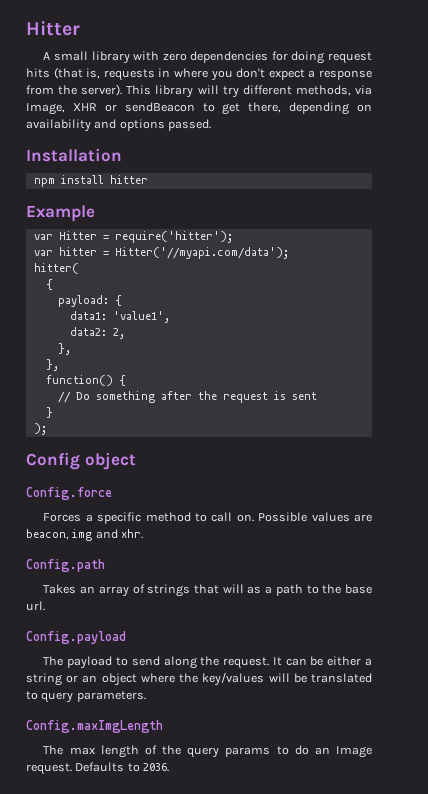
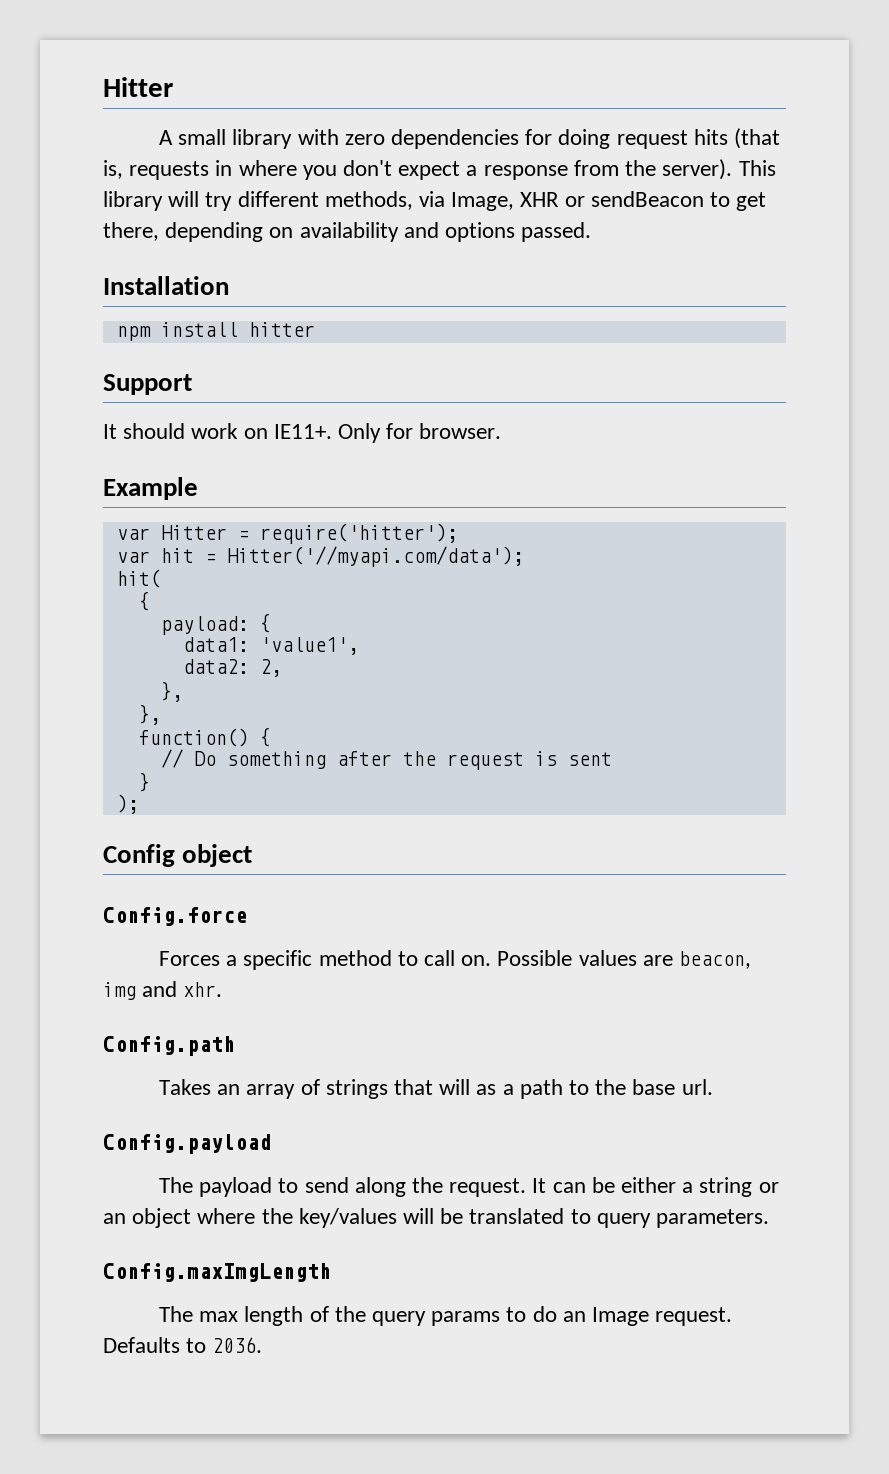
+ Support
+ It should work on IE11+. Only for browser.
- var hitter = Hitter('//myapi.com/data');
+ var hit = Hitter('//myapi.com/data');
- hitter(
+ hit(

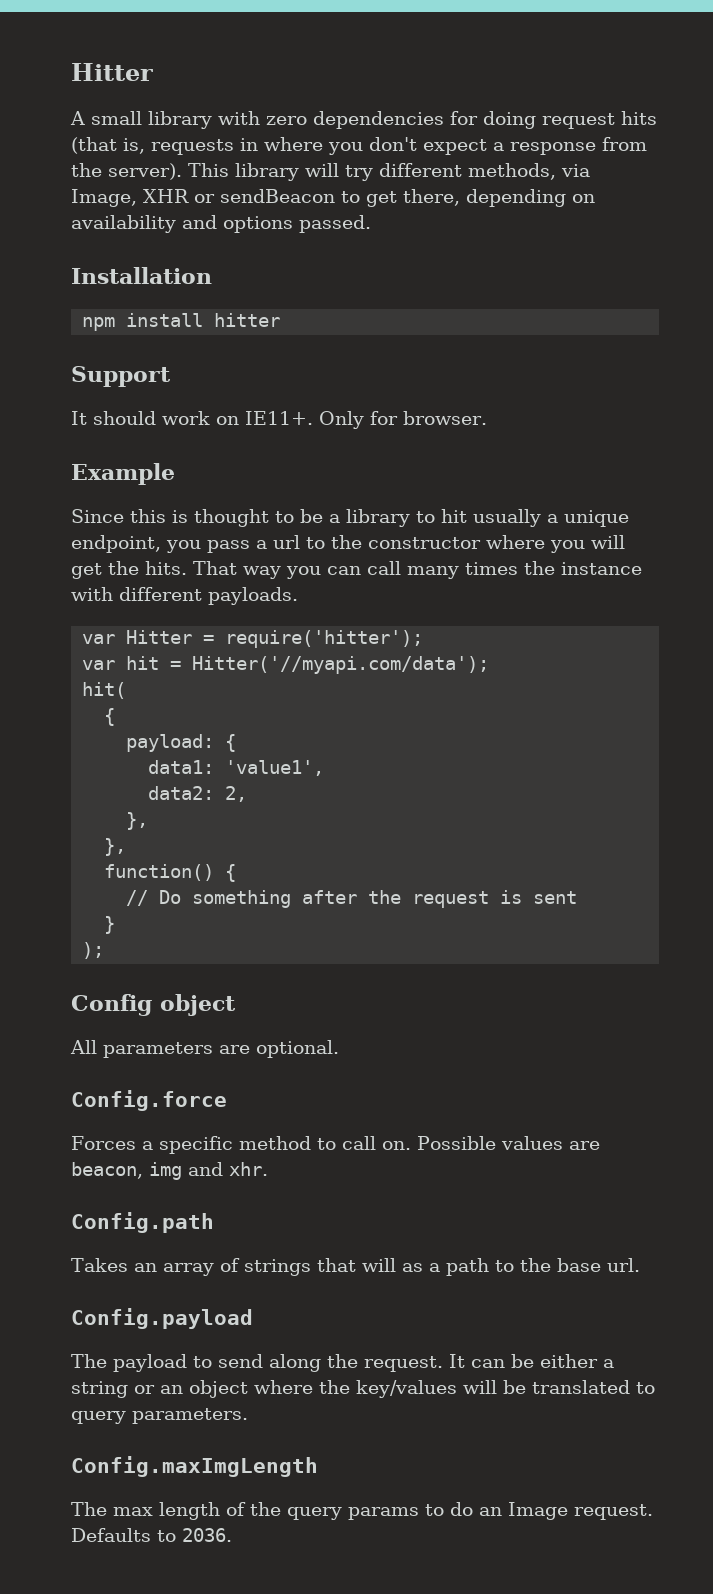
+ Since this is thought to be a library to hit usually a unique endpoint, you pass a url to the constructor where you will get the hits. That way you can call many times the instance with different payloads.
+ All parameters are optional.

